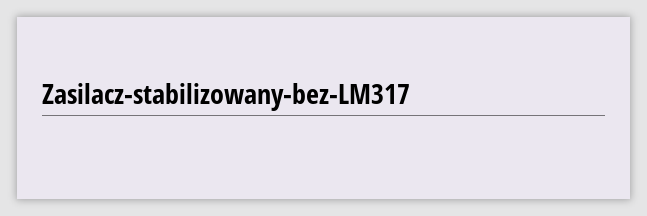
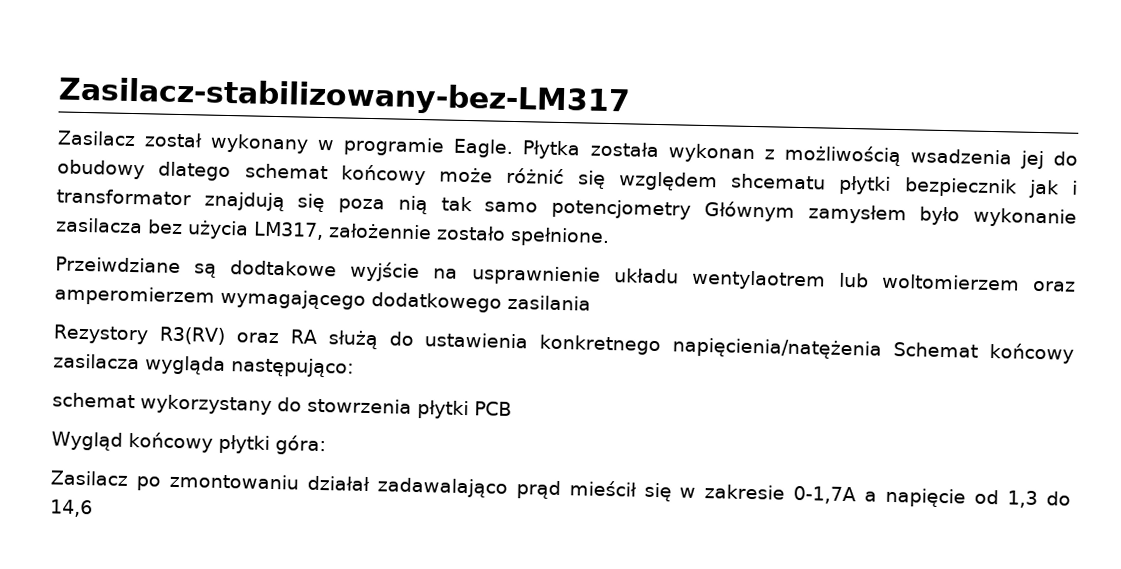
+ Zasilacz został wykonany w programie Eagle. Płytka została wykonan z możliwością wsadzenia jej do obudowy dlatego schemat końcowy może różnić się względem shcematu płytki bezpiecznik jak i transformator znajdują się poza nią tak samo potencjometry Głównym zamysłem było wykonanie zasilacza bez użycia LM317, założennie zostało spełnione.
+ Przeiwdziane są dodtakowe wyjście na usprawnienie układu wentylaotrem lub woltomierzem oraz amperomierzem wymagającego dodatkowego zasilania
+ Rezystory R3(RV) oraz RA służą do ustawienia konkretnego napięcienia/natężenia Schemat końcowy zasilacza wygląda następująco:
+ schemat wykorzystany do stowrzenia płytki PCB
+ Wygląd końcowy płytki góra:
+ Zasilacz po zmontowaniu działał zadawalająco prąd mieścił się w zakresie 0-1,7A a napięcie od 1,3 do 14,6

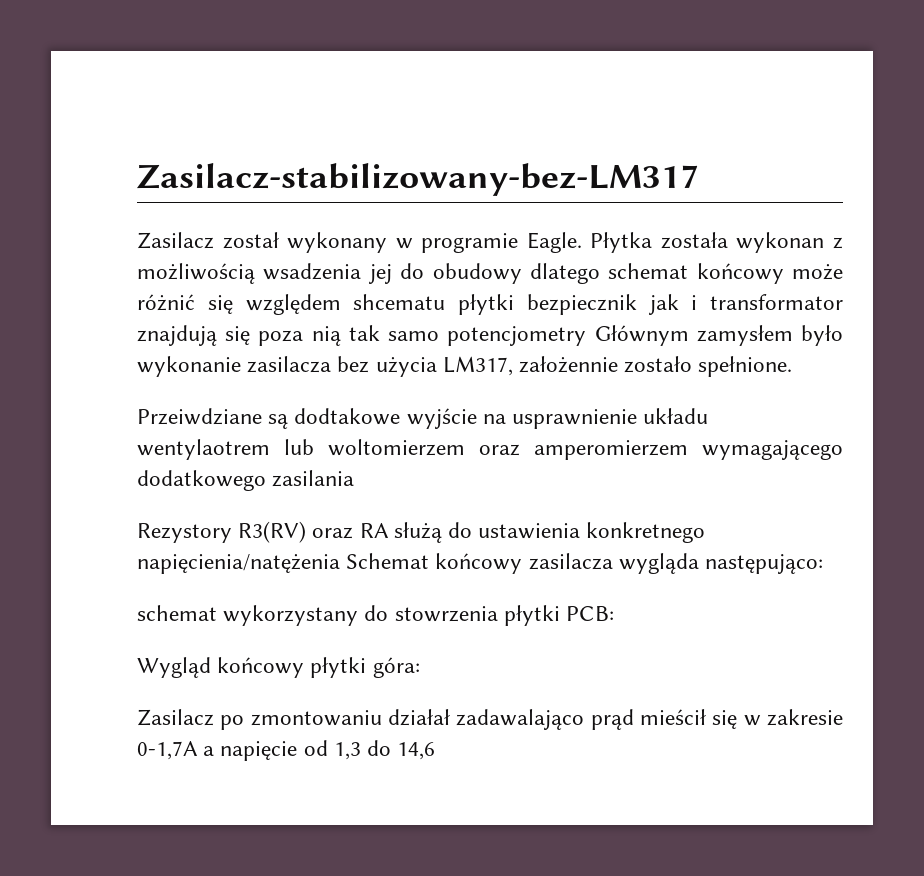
- schemat wykorzystany do stowrzenia płytki PCB
+ schemat wykorzystany do stowrzenia płytki PCB:

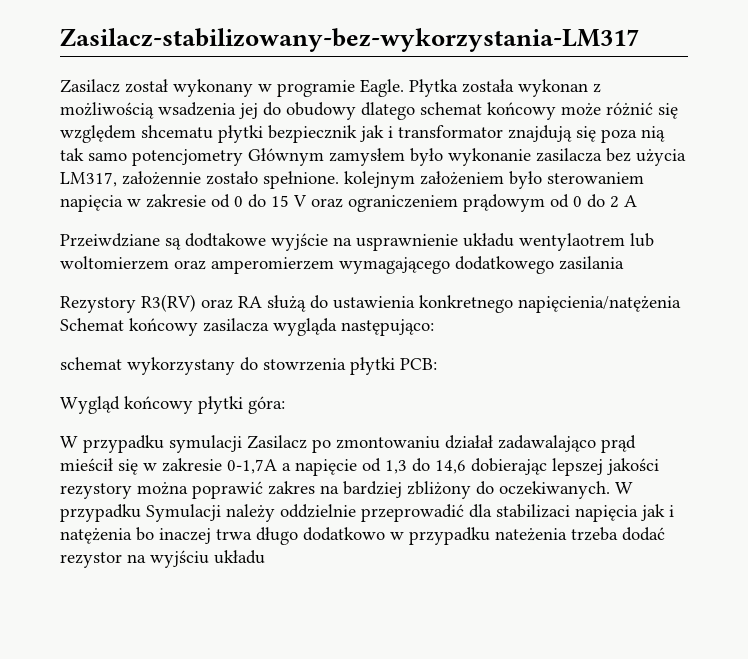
- Zasilacz-stabilizowany-bez-LM317
+ Zasilacz-stabilizowany-bez-wykorzystania-LM317
- Płytka została wykonan z możliwością wsadzenia jej do obudowy dlatego schemat końcowy może różnić się względem shcematu płytki bezpiecznik jak i transformator znajdują się poza nią tak samo potencjometry Głównym zamysłem było wykonanie zasilacza bez użycia LM317, założennie zostało spełnione.
+ Płytka została wykonan z możliwością wsadzenia jej do obudowy dlatego schemat końcowy może różnić się względem shcematu płytki bezpiecznik jak i transformator znajdują się poza nią tak samo potencjometry Głównym zamysłem było wykonanie zasilacza bez użycia LM317, założennie zostało spełnione. kolejnym założeniem było sterowaniem napięcia w zakresie od 0 do 15 V oraz ograniczeniem prądowym od 0 do 2 A
- Zasilacz po zmontowaniu działał zadawalająco prąd mieścił się w zakresie 0-1,7A a napięcie od 1,3 do 14,6
+ W przypadku symulacji Zasilacz po zmontowaniu działał zadawalająco prąd mieścił się w zakresie 0-1,7A a napięcie od 1,3 do 14,6 dobierając lepszej jakości rezystory można poprawić zakres na bardziej zbliżony do oczekiwanych. W przypadku Symulacji należy oddzielnie przeprowadić dla stabilizaci napięcia jak i natężenia bo inaczej trwa długo dodatkowo w przypadku nateżenia trzeba dodać rezystor na wyjściu układu

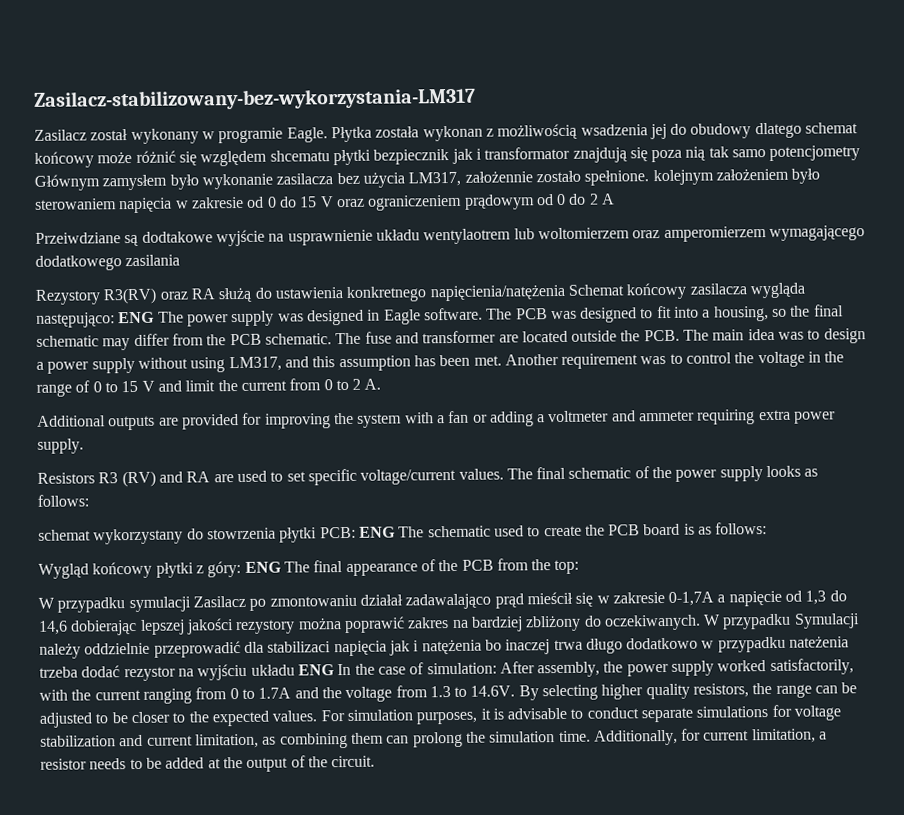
- Rezystory R3(RV) oraz RA służą do ustawienia konkretnego napięcienia/natężenia Schemat końcowy zasilacza wygląda następująco:
+ Rezystory R3(RV) oraz RA służą do ustawienia konkretnego napięcienia/natężenia Schemat końcowy zasilacza wygląda następująco: ENG The power supply was designed in Eagle software. The PCB was designed to fit into a housing, so the final schematic may differ from the PCB schematic. The fuse and transformer are located outside the PCB. The main idea was to design a power supply without using LM317, and this assumption has been met. Another requirement was to control the voltage in the range of 0 to 15 V and limit the current from 0 to 2 A.
+ Additional outputs are provided for improving the system with a fan or adding a voltmeter and ammeter requiring extra power supply.
+ Resistors R3 (RV) and RA are used to set specific voltage/current values. The final schematic of the power supply looks as follows:
- schemat wykorzystany do stowrzenia płytki PCB:
- Wygląd końcowy płytki góra:
+ schemat wykorzystany do stowrzenia płytki PCB: ENG The schematic used to create the PCB board is as follows:
+ Wygląd końcowy płytki z góry: ENG The final appearance of the PCB from the top:
- W przypadku Symulacji należy oddzielnie przeprowadić dla stabilizaci napięcia jak i natężenia bo inaczej trwa długo dodatkowo w przypadku nateżenia trzeba dodać rezystor na wyjściu układu
+ W przypadku Symulacji należy oddzielnie przeprowadić dla stabilizaci napięcia jak i natężenia bo inaczej trwa długo dodatkowo w przypadku nateżenia trzeba dodać rezystor na wyjściu układu ENG In the case of simulation: After assembly, the power supply worked satisfactorily, with the current ranging from 0 to 1.7A and the voltage from 1.3 to 14.6V. By selecting higher quality resistors, the range can be adjusted to be closer to the expected values. For simulation purposes, it is advisable to conduct separate simulations for voltage stabilization and current limitation, as combining them can prolong the simulation time. Additionally, for current limitation, a resistor needs to be added at the output of the circuit.

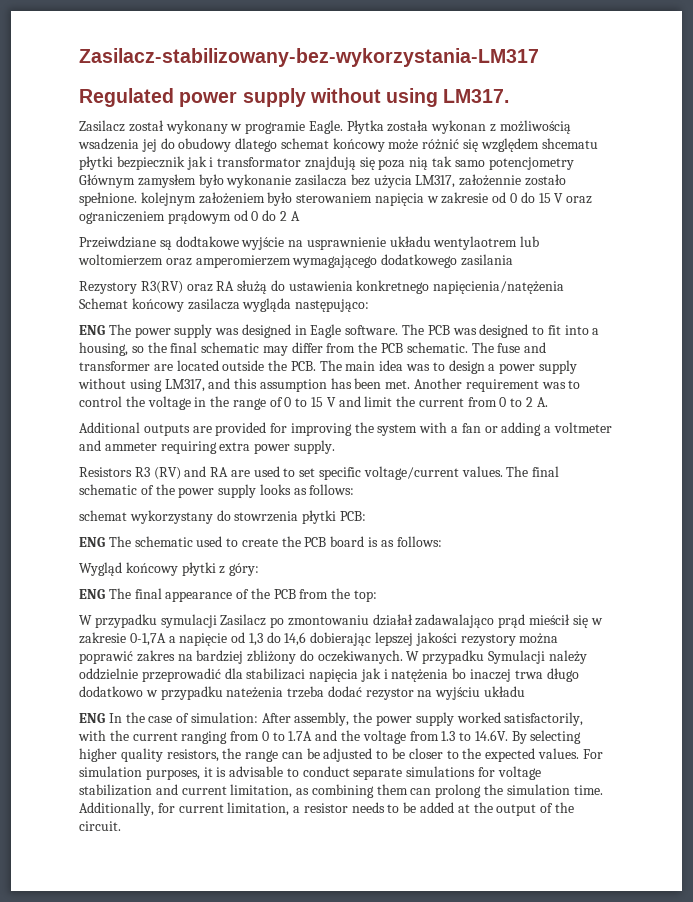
+ Regulated power supply without using LM317.
- Rezystory R3(RV) oraz RA służą do ustawienia konkretnego napięcienia/natężenia Schemat końcowy zasilacza wygląda następująco: ENG The power supply was designed in Eagle software.
+ Rezystory R3(RV) oraz RA służą do ustawienia konkretnego napięcienia/natężenia Schemat końcowy zasilacza wygląda następująco:
+ ENG The power supply was designed in Eagle software.
- schemat wykorzystany do stowrzenia płytki PCB: ENG The schematic used to create the PCB board is as follows:
+ schemat wykorzystany do stowrzenia płytki PCB:
+ ENG The schematic used to create the PCB board is as follows:
- Wygląd końcowy płytki z góry: ENG The final appearance of the PCB from the top:
+ Wygląd końcowy płytki z góry:
+ ENG The final appearance of the PCB from the top:
- W przypadku Symulacji należy oddzielnie przeprowadić dla stabilizaci napięcia jak i natężenia bo inaczej trwa długo dodatkowo w przypadku nateżenia trzeba dodać rezystor na wyjściu układu ENG In the case of simulation:
+ W przypadku Symulacji należy oddzielnie przeprowadić dla stabilizaci napięcia jak i natężenia bo inaczej trwa długo dodatkowo w przypadku nateżenia trzeba dodać rezystor na wyjściu układu
+ ENG In the case of simulation:

